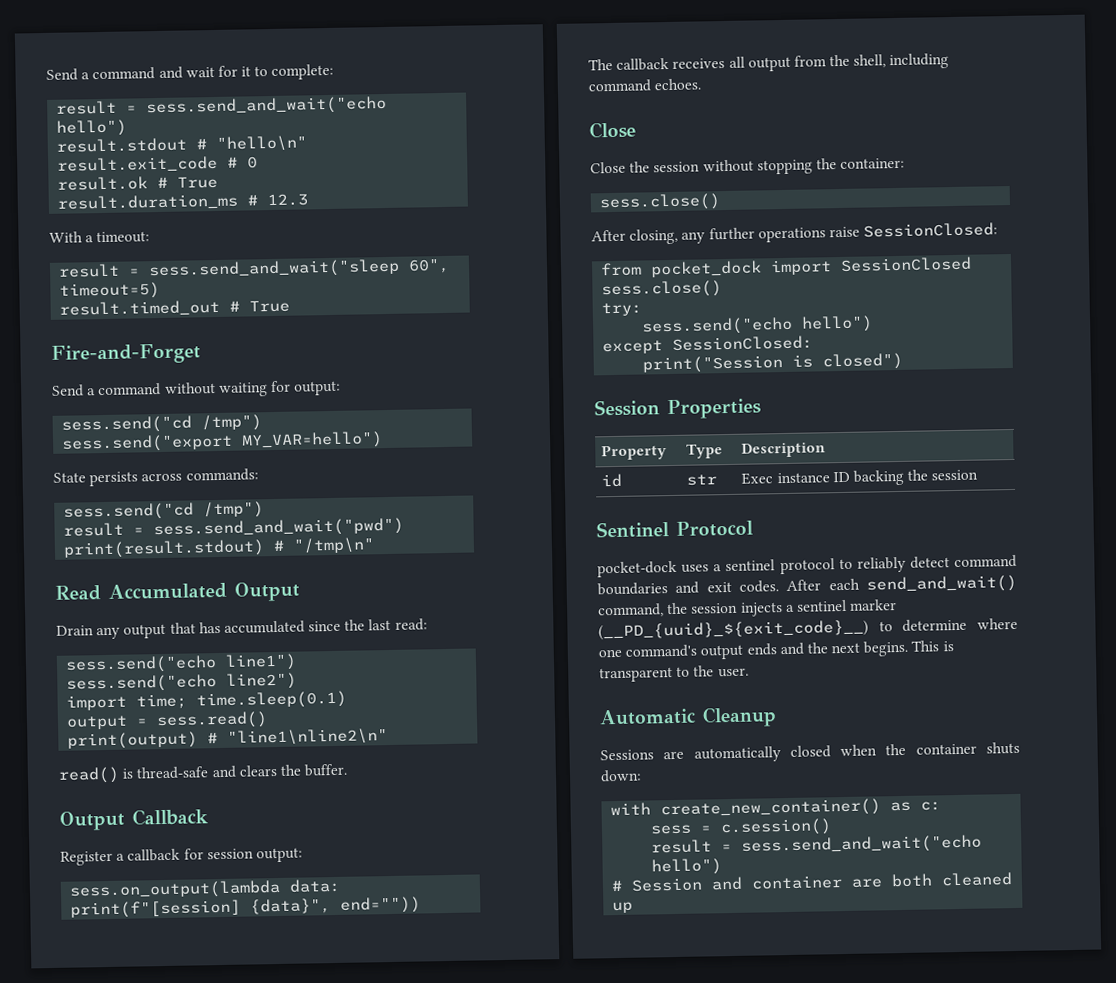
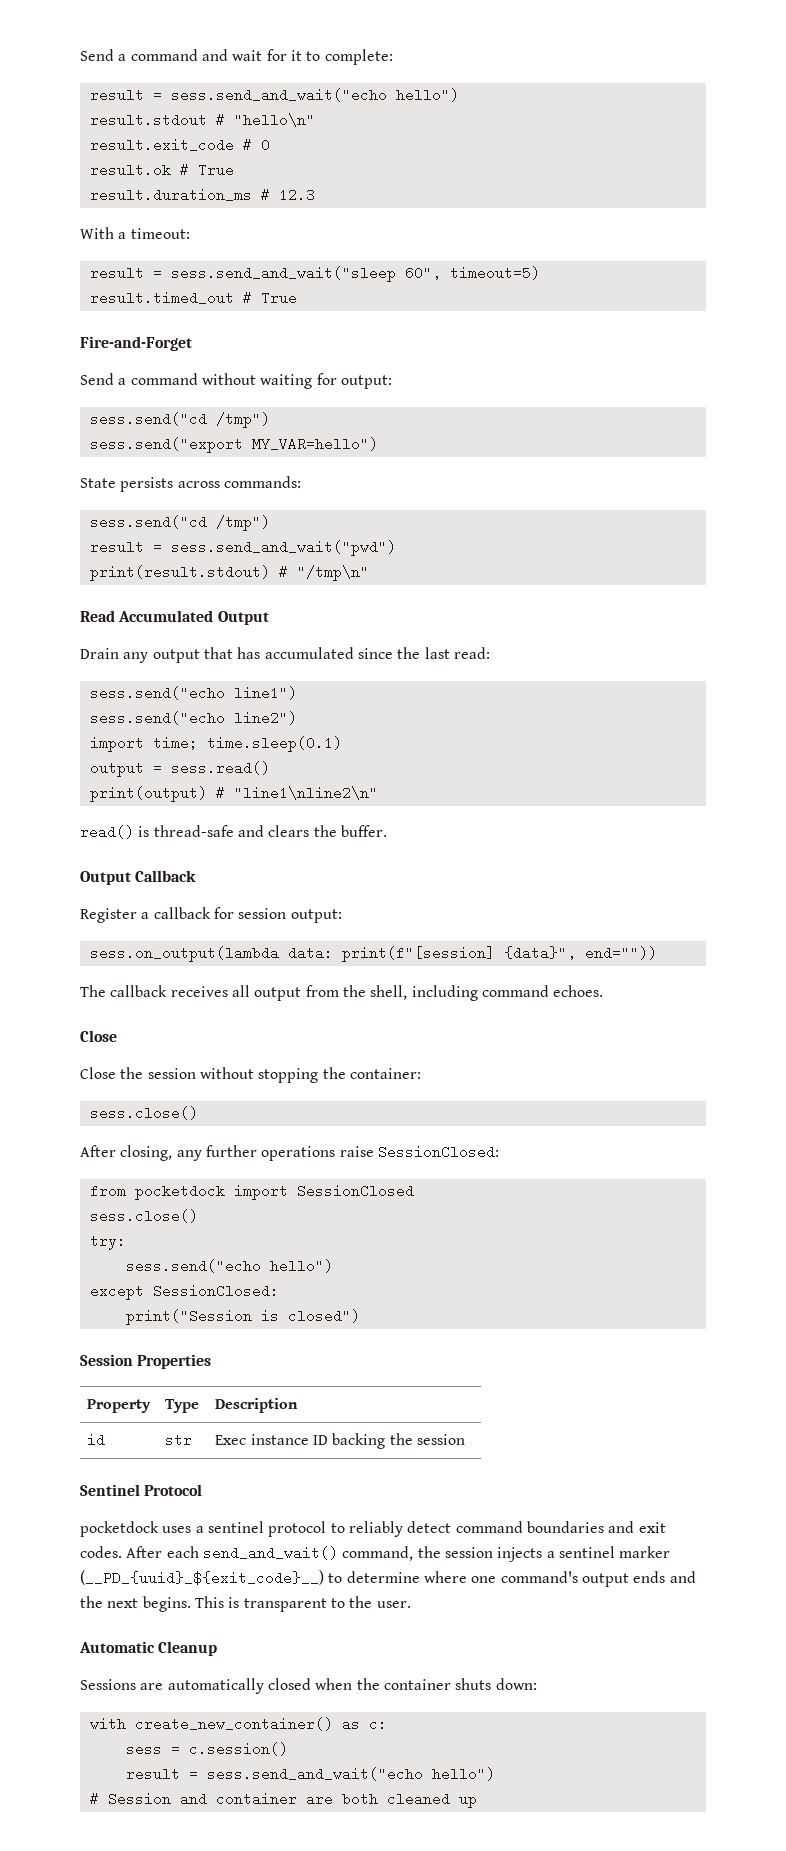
- from pocket_dock import SessionClosed
+ from pocketdock import SessionClosed
- pocket-dock uses a sentinel protocol to reliably detect command boundaries and exit codes.
+ pocketdock uses a sentinel protocol to reliably detect command boundaries and exit codes.

